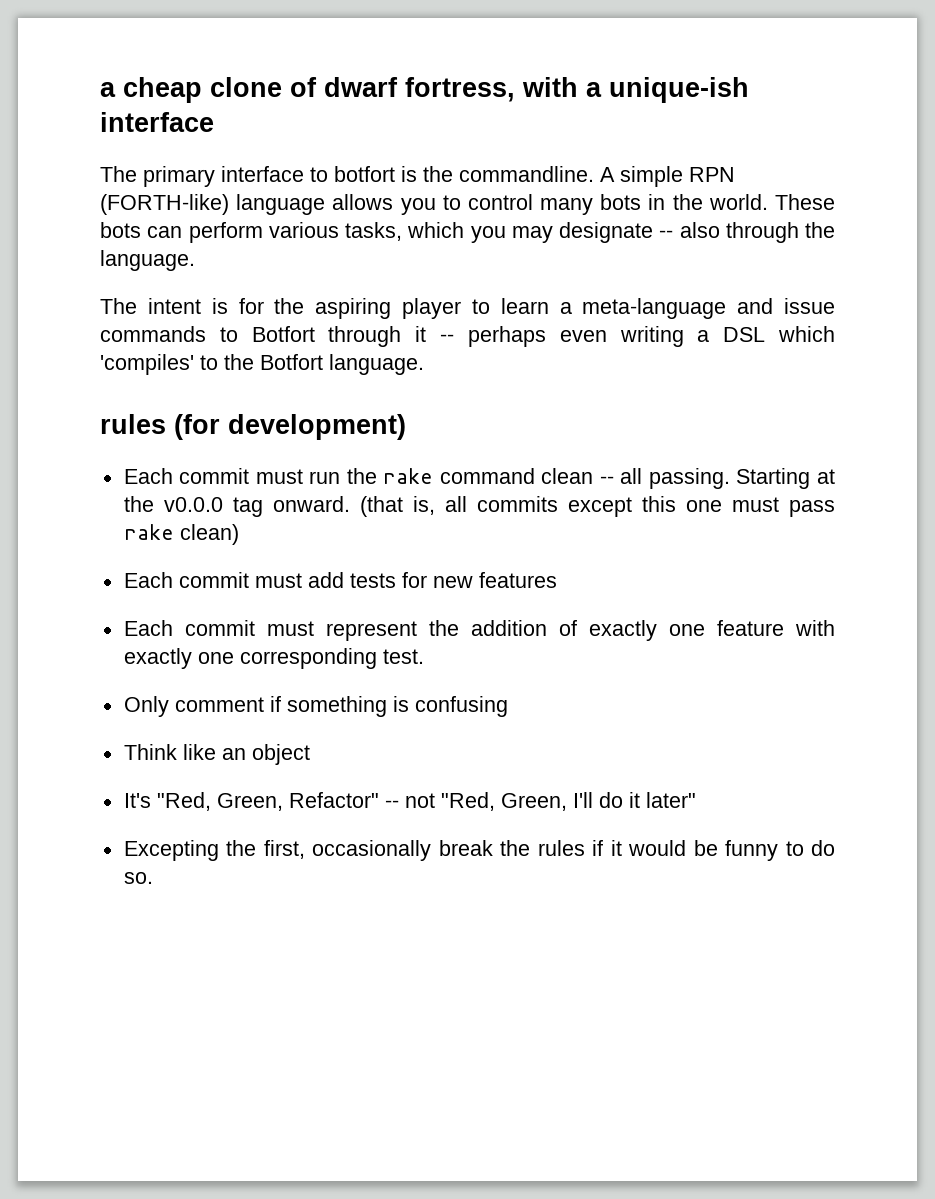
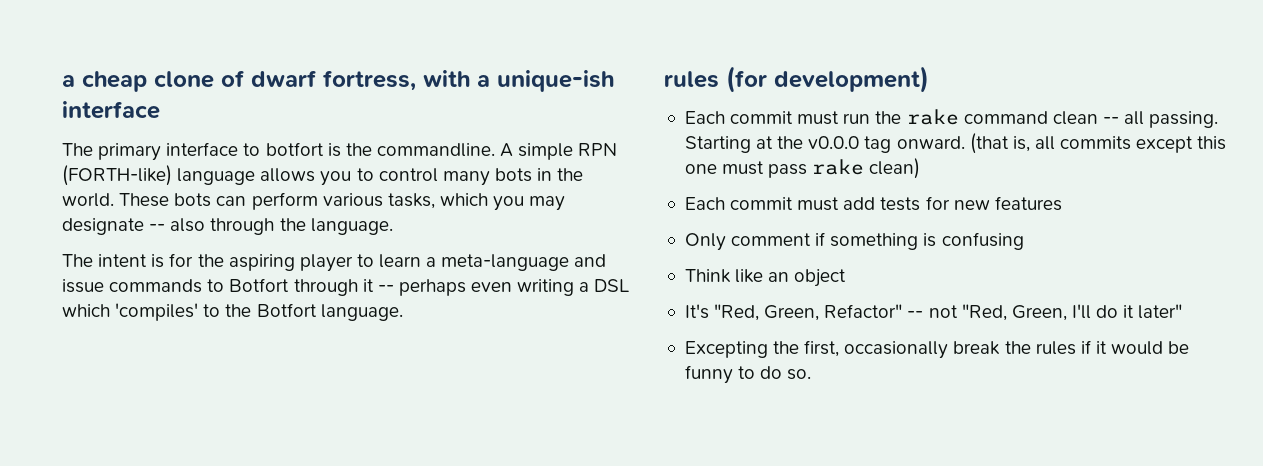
- Each commit must represent the addition of exactly one feature with exactly one corresponding test.

